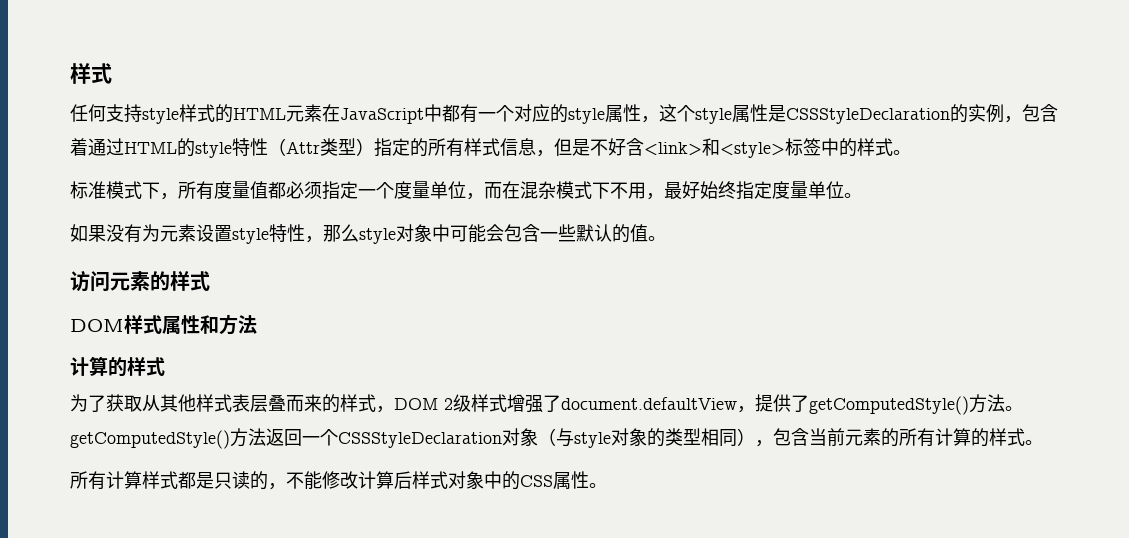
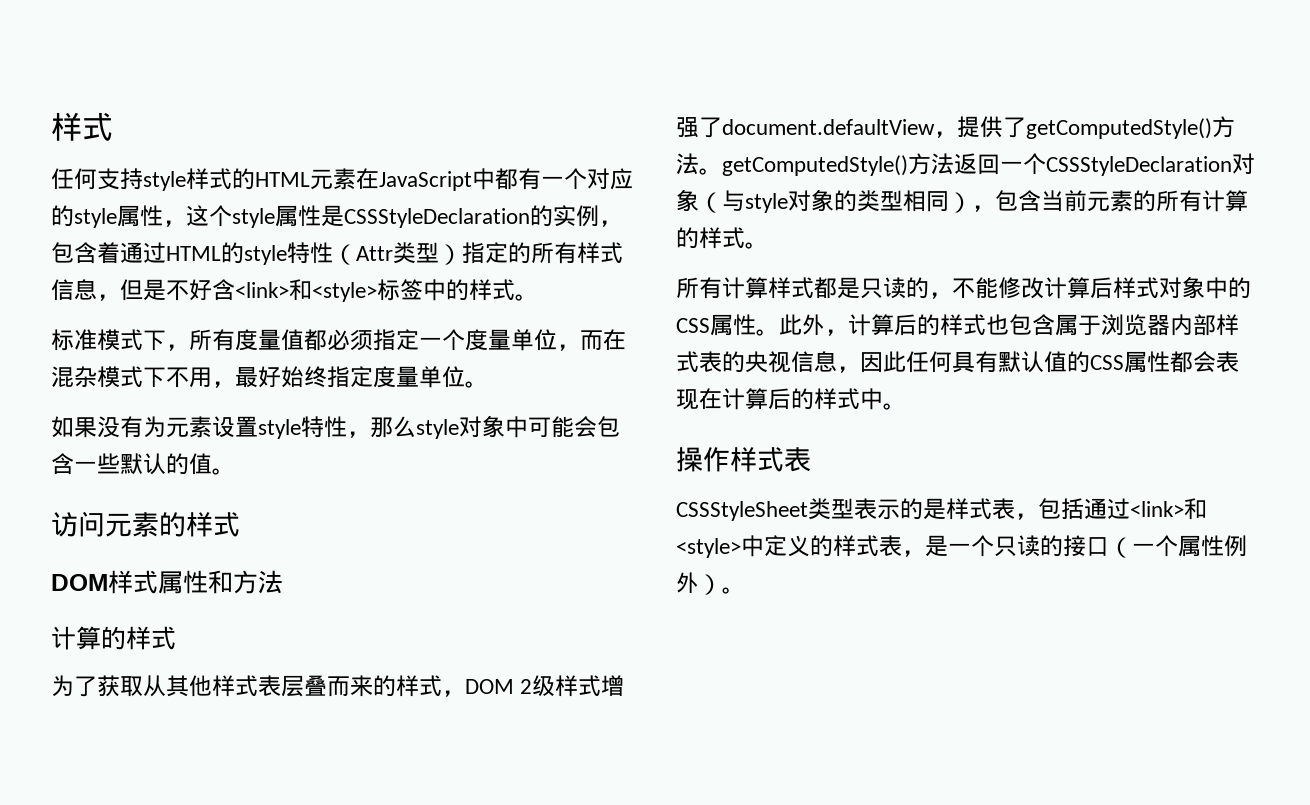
+ 此外，计算后的样式也包含属于浏览器内部样式表的央视信息，因此任何具有默认值的CSS属性都会表现在计算后的样式中。
+ 操作样式表
+ CSSStyleSheet类型表示的是样式表，包括通过<link>和<style>中定义的样式表，是一个只读的接口（一个属性例外）。

